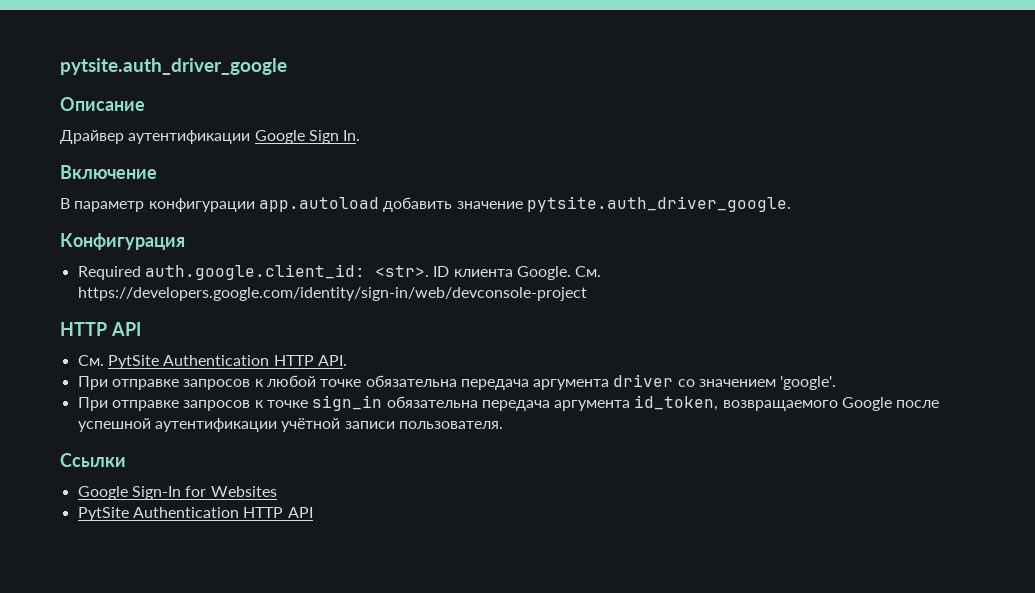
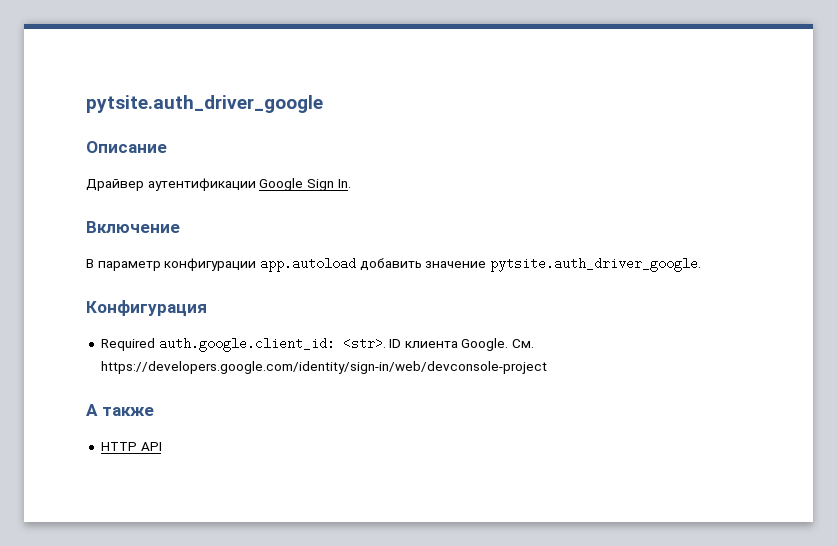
  См. https://developers.google.com/identity/sign-in/web/devconsole-project
+ А также
  HTTP API
- См. PytSite Authentication HTTP API.
- При отправке запросов к любой точке обязательна передача аргумента driver со значением 'google'.
- При отправке запросов к точке sign_in обязательна передача аргумента id_token, возвращаемого Google после успешной аутентификации учётной записи пользователя.
- Ссылки
- Google Sign-In for Websites
- PytSite Authentication HTTP API

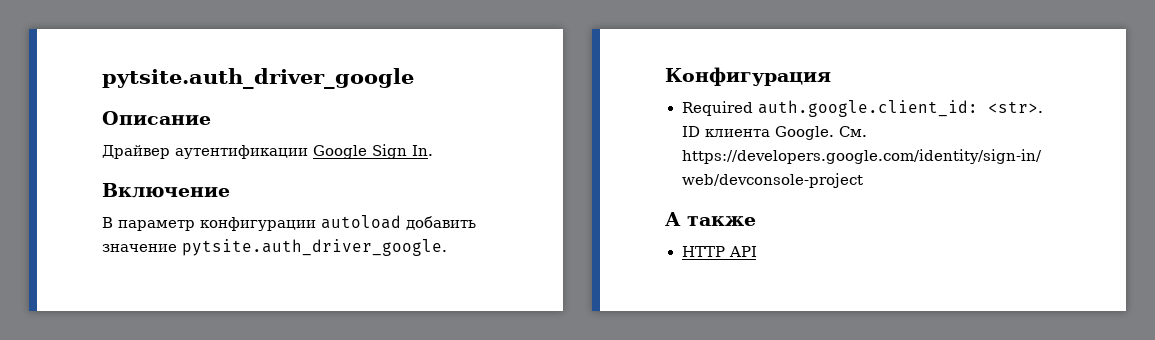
- В параметр конфигурации app.autoload добавить значение pytsite.auth_driver_google.
+ В параметр конфигурации autoload добавить значение pytsite.auth_driver_google.

